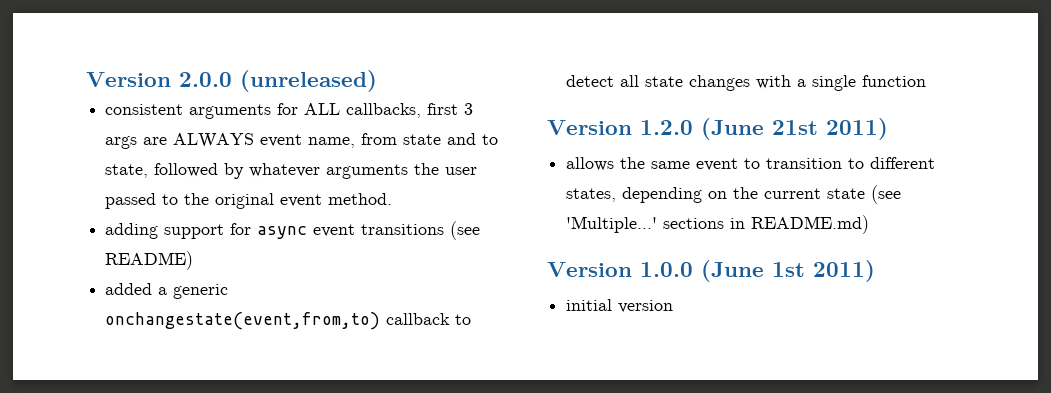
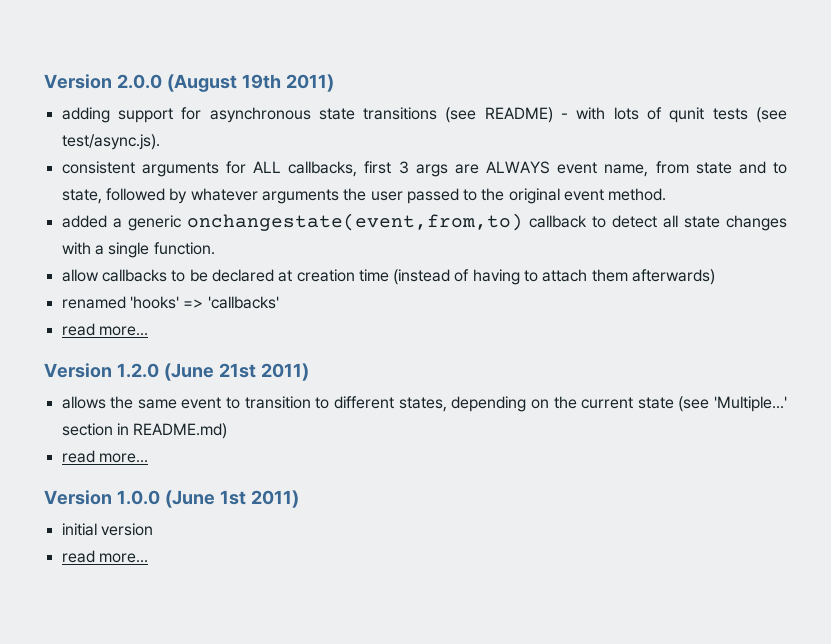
- Version 2.0.0 (unreleased)
+ Version 2.0.0 (August 19th 2011)
+ adding support for asynchronous state transitions (see README) - with lots of qunit tests (see test/async.js).
- adding support for async event transitions (see README)
- added a generic onchangestate(event,from,to) callback to detect all state changes with a single function
+ added a generic onchangestate(event,from,to) callback to detect all state changes with a single function.
+ allow callbacks to be declared at creation time (instead of having to attach them afterwards)
+ renamed 'hooks' => 'callbacks'
+ read more...
- allows the same event to transition to different states, depending on the current state (see 'Multiple...' sections in README.md)
+ allows the same event to transition to different states, depending on the current state (see 'Multiple...' section in README.md)
+ read more...
  initial version
+ read more...

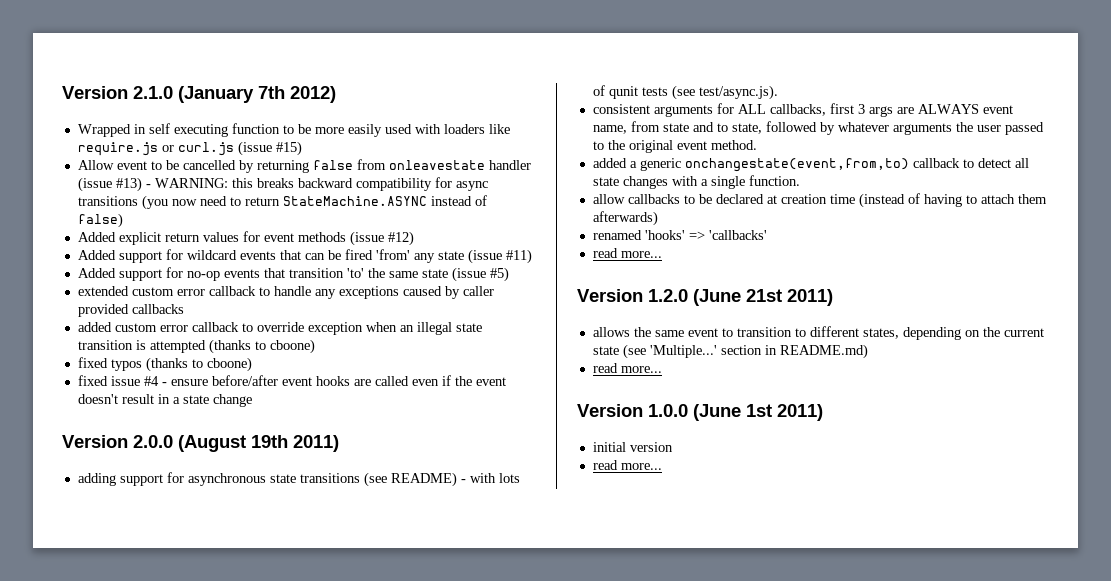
+ Version 2.1.0 (January 7th 2012)
+ Wrapped in self executing function to be more easily used with loaders like require.js or curl.js (issue #15)
+ Allow event to be cancelled by returning false from onleavestate handler (issue #13) - WARNING: this breaks backward compatibility for async transitions (you now need to return StateMachine.ASYNC instead of false)
+ Added explicit return values for event methods (issue #12)
+ Added support for wildcard events that can be fired 'from' any state (issue #11)
+ Added support for no-op events that transition 'to' the same state (issue #5)
+ extended custom error callback to handle any exceptions caused by caller provided callbacks
+ added custom error callback to override exception when an illegal state transition is attempted (thanks to cboone)
+ fixed typos (thanks to cboone)
+ fixed issue #4 - ensure before/after event hooks are called even if the event doesn't result in a state change

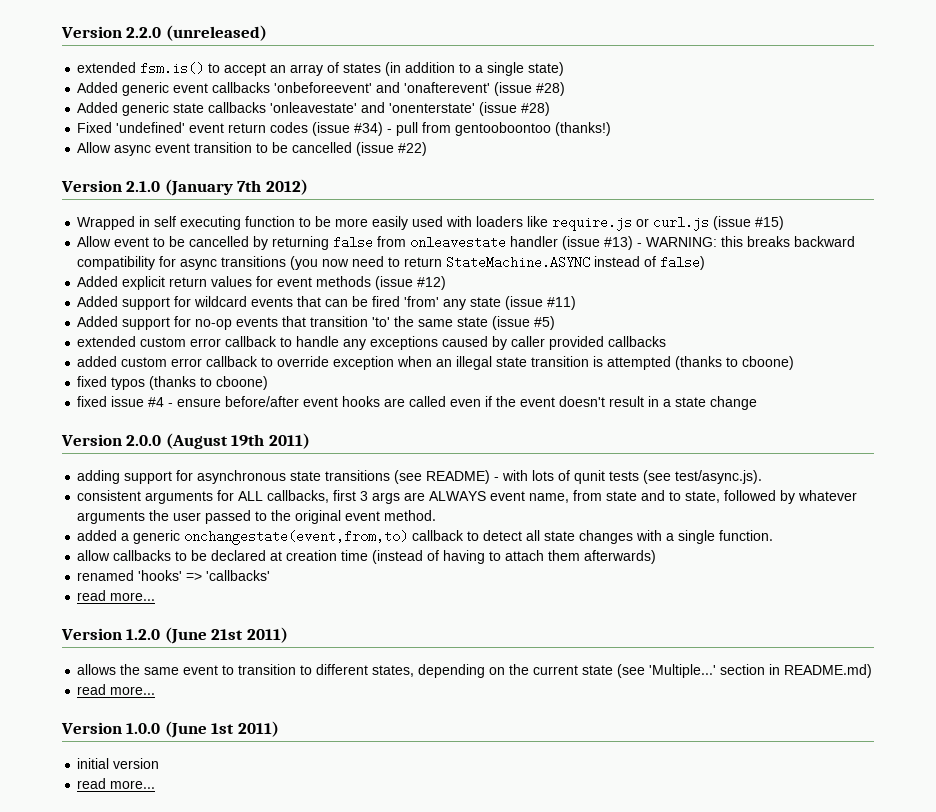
+ Version 2.2.0 (unreleased)
+ extended fsm.is() to accept an array of states (in addition to a single state)
+ Added generic event callbacks 'onbeforeevent' and 'onafterevent' (issue #28)
+ Added generic state callbacks 'onleavestate' and 'onenterstate' (issue #28)
+ Fixed 'undefined' event return codes (issue #34) - pull from gentooboontoo (thanks!)
+ Allow async event transition to be cancelled (issue #22)

